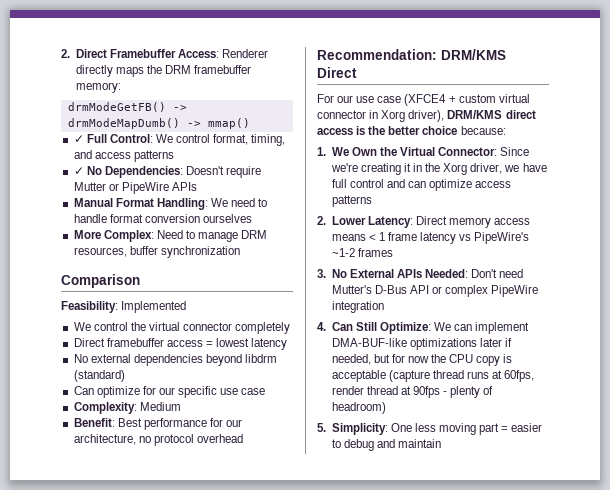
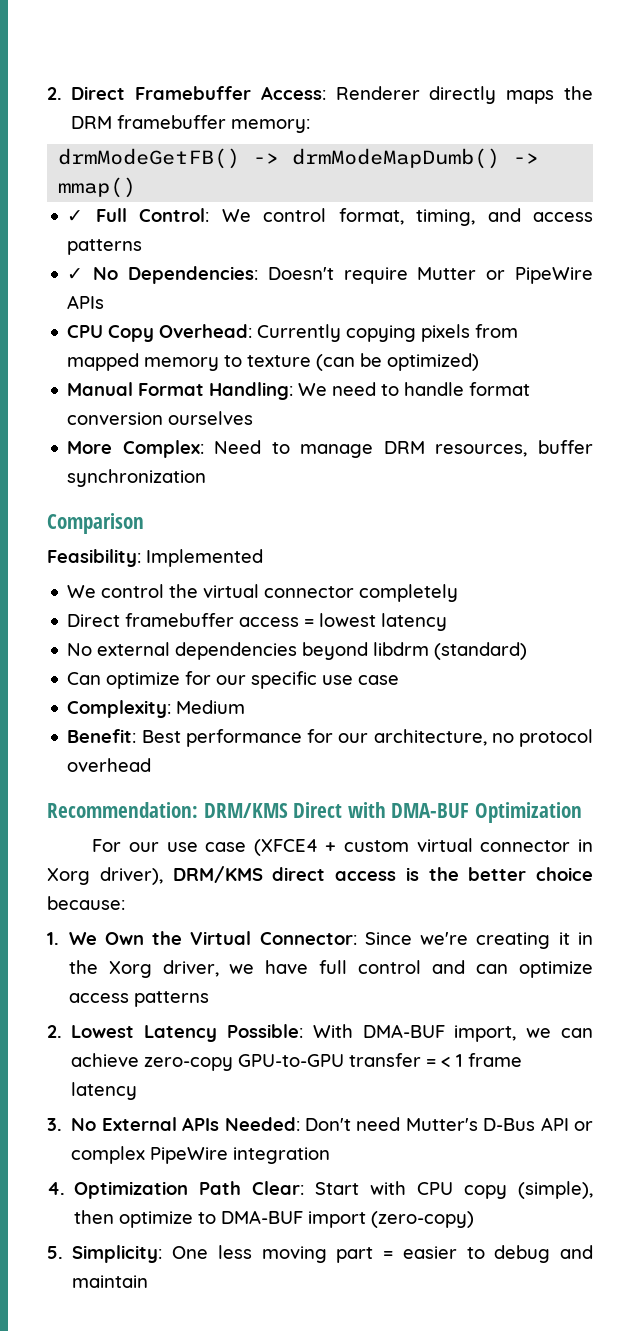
+ CPU Copy Overhead: Currently copying pixels from mapped memory to texture (can be optimized)
- Recommendation: DRM/KMS Direct
+ Recommendation: DRM/KMS Direct with DMA-BUF Optimization
- 2. Lower Latency: Direct memory access means < 1 frame latency vs PipeWire's ~1-2 frames
+ 2. Lowest Latency Possible: With DMA-BUF import, we can achieve zero-copy GPU-to-GPU transfer = < 1 frame latency
- 4. Can Still Optimize: We can implement DMA-BUF-like optimizations later if needed, but for now the CPU copy is acceptable (capture thread runs at 60fps, render thread at 90fps - plenty of headroom)
+ 4. Optimization Path Clear: Start with CPU copy (simple), then optimize to DMA-BUF import (zero-copy)

